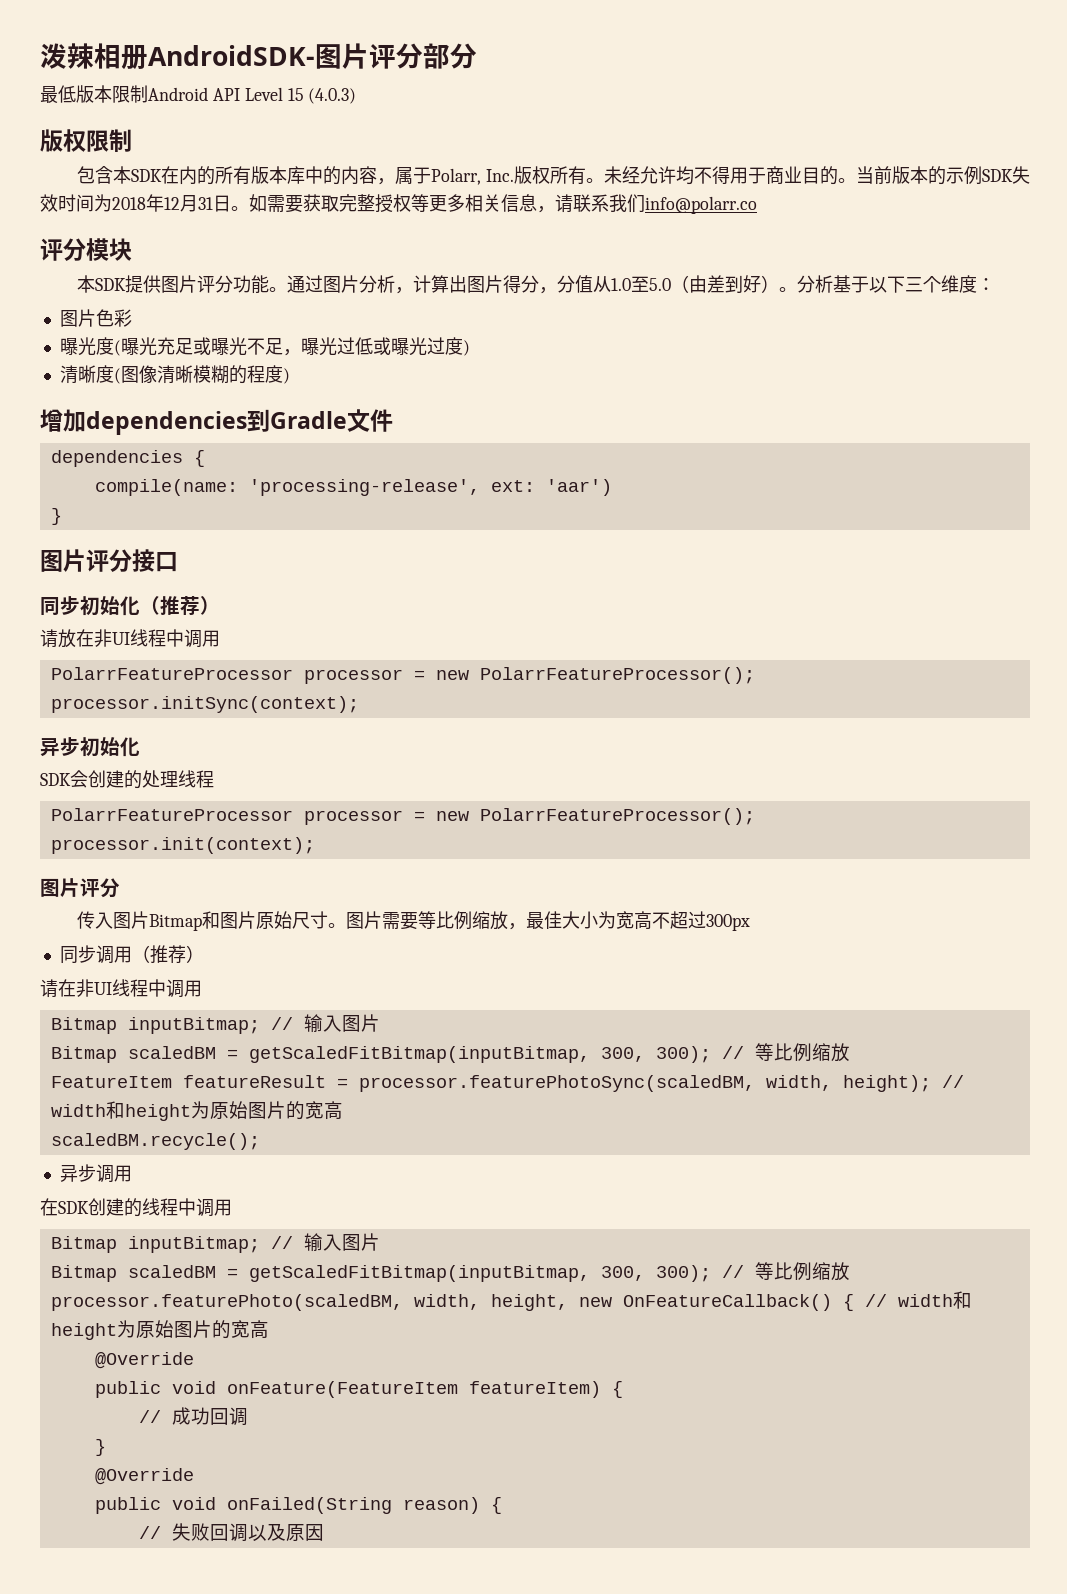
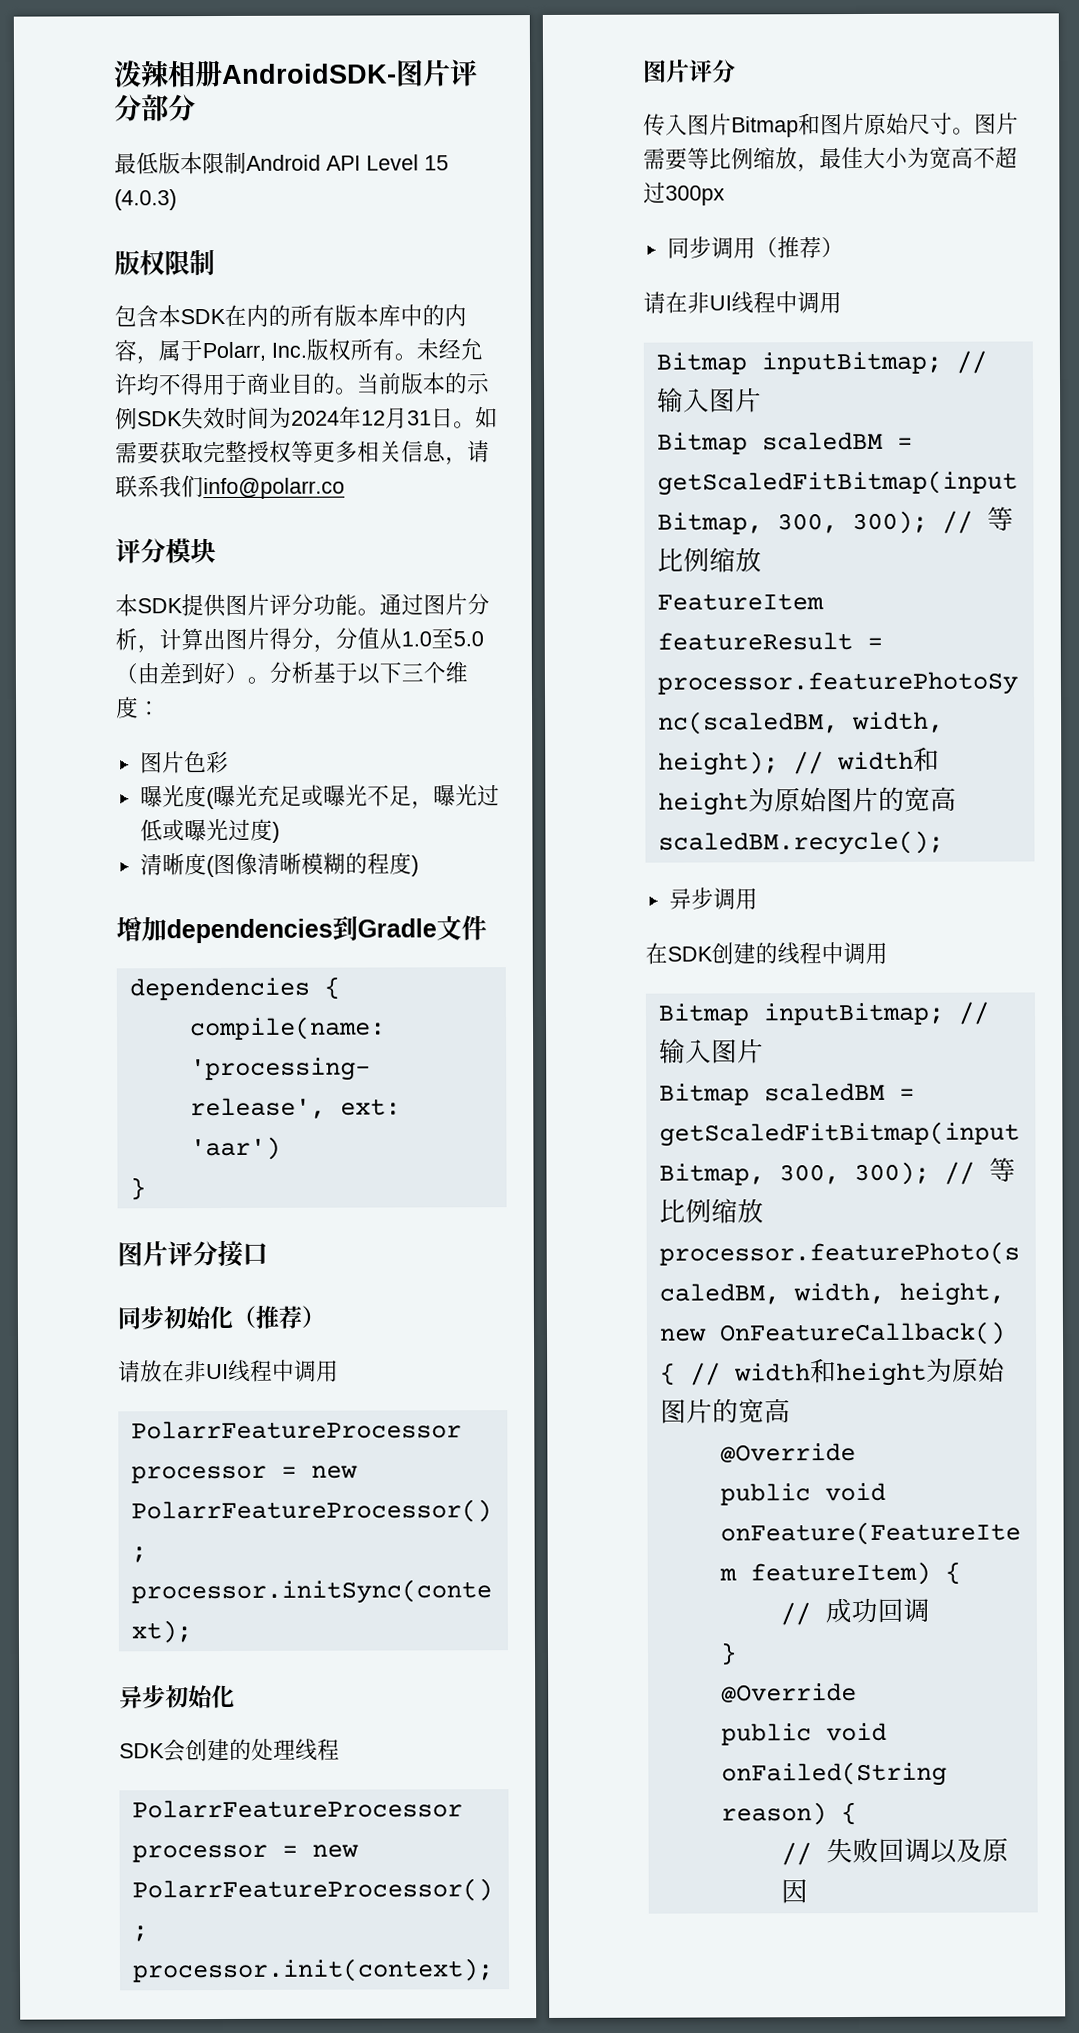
- 当前版本的示例SDK失效时间为2018年12月31日。
+ 当前版本的示例SDK失效时间为2024年12月31日。

